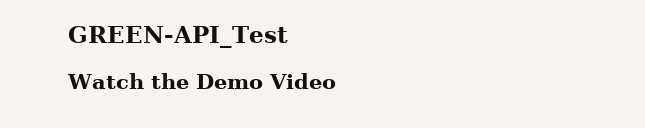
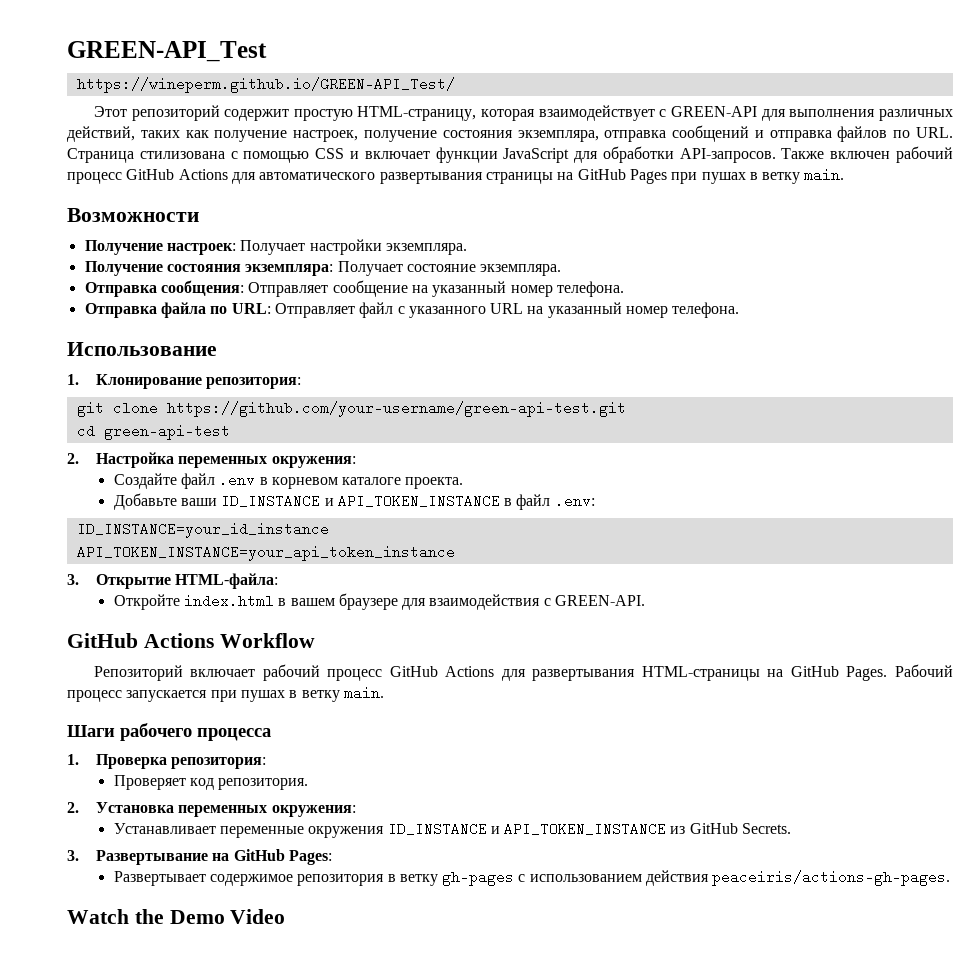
+ https://wineperm.github.io/GREEN-API_Test/
+ Этот репозиторий содержит простую HTML-страницу, которая взаимодействует с GREEN-API для выполнения различных действий, таких как получение настроек, получение состояния экземпляра, отправка сообщений и отправка файлов по URL. Страница стилизована с помощью CSS и включает функции JavaScript для обработки API-запросов. Также включен рабочий процесс GitHub Actions для автоматического развертывания страницы на GitHub Pages при пушах в ветку main.
+ Возможности
+ Получение настроек: Получает настройки экземпляра.
+ Получение состояния экземпляра: Получает состояние экземпляра.
+ Отправка сообщения: Отправляет сообщение на указанный номер телефона.
+ Отправка файла по URL: Отправляет файл с указанного URL на указанный номер телефона.
+ Использование
+ 1. Клонирование репозитория:
+ git clone https://github.com/your-username/green-api-test.git
+ cd green-api-test
+ 2. Настройка переменных окружения:
+ Создайте файл .env в корневом каталоге проекта.
+ Добавьте ваши ID_INSTANCE и API_TOKEN_INSTANCE в файл .env:
+ ID_INSTANCE=your_id_instance
+ API_TOKEN_INSTANCE=your_api_token_instance
+ 3. Открытие HTML-файла:
+ Откройте index.html в вашем браузере для взаимодействия с GREEN-API.
+ GitHub Actions Workflow
+ Репозиторий включает рабочий процесс GitHub Actions для развертывания HTML-страницы на GitHub Pages. Рабочий процесс запускается при пушах в ветку main.
+ Шаги рабочего процесса
+ 1. Проверка репозитория:
+ Проверяет код репозитория.
+ 2. Установка переменных окружения:
+ Устанавливает переменные окружения ID_INSTANCE и API_TOKEN_INSTANCE из GitHub Secrets.
+ 3. Развертывание на GitHub Pages:
+ Развертывает содержимое репозитория в ветку gh-pages с использованием действия peaceiris/actions-gh-pages.

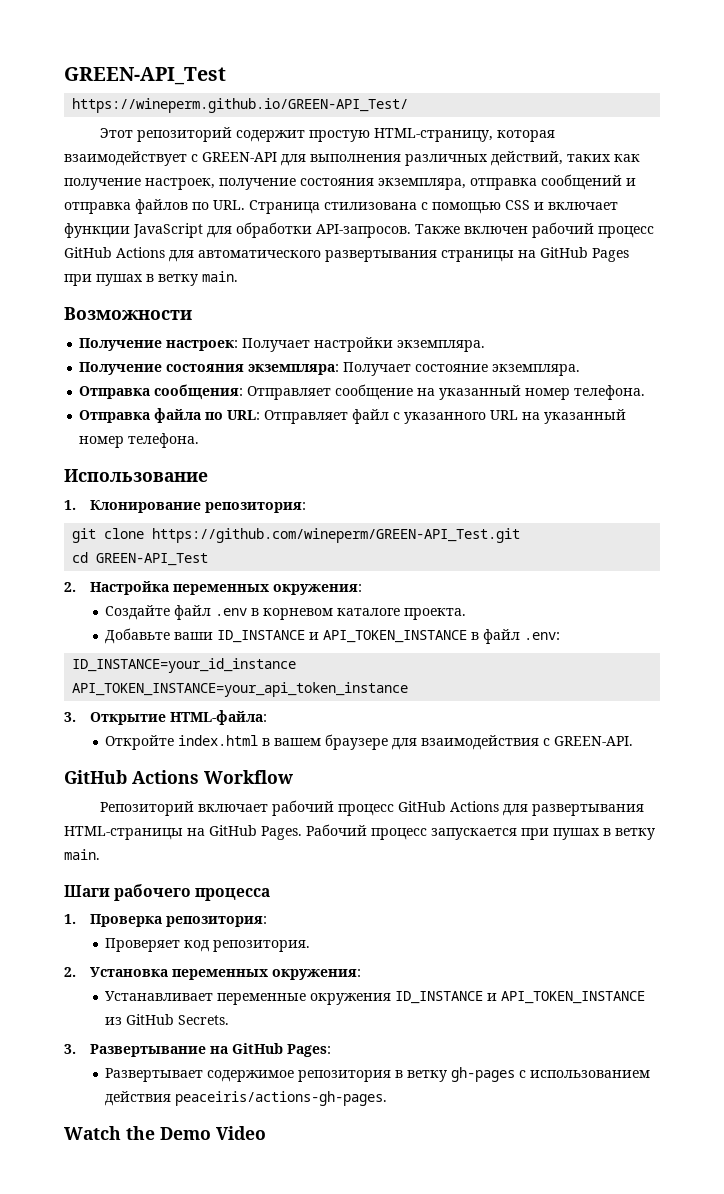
- git clone https://github.com/your-username/green-api-test.git
+ git clone https://github.com/wineperm/GREEN-API_Test.git
- cd green-api-test
+ cd GREEN-API_Test

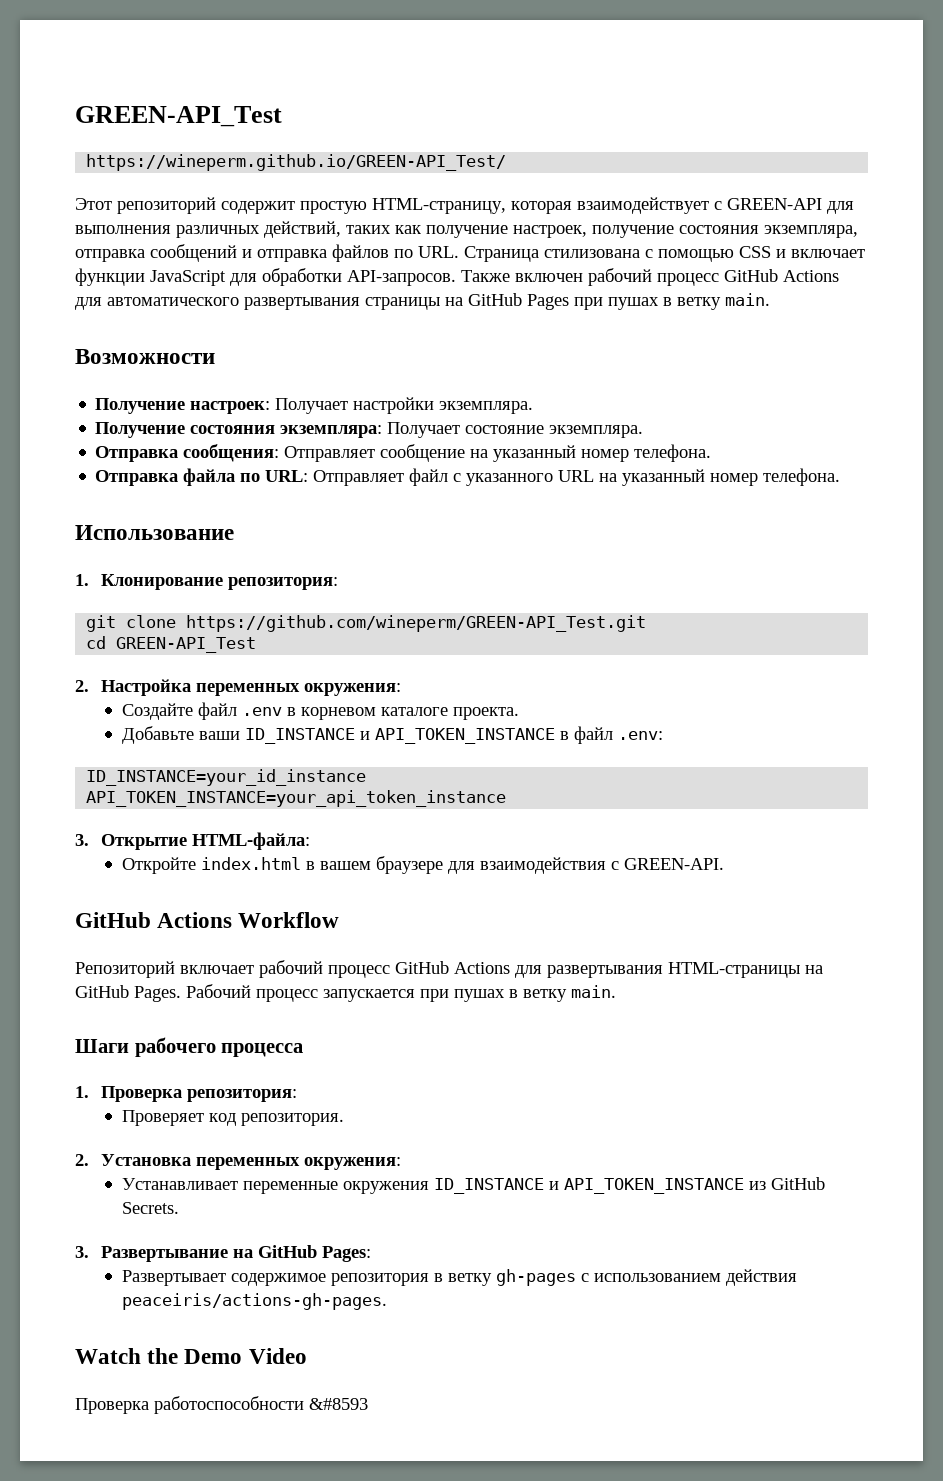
+ Проверка работоспособности &#8593

